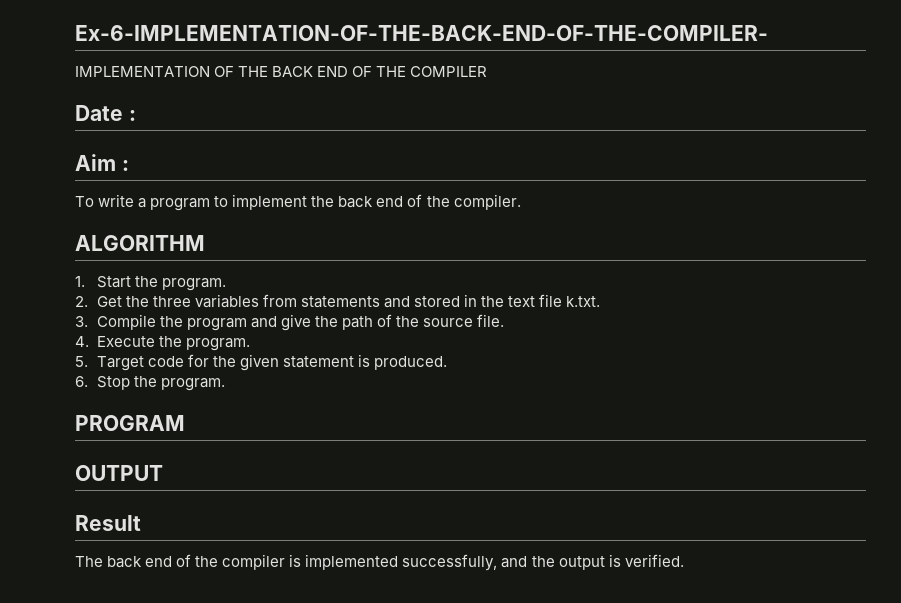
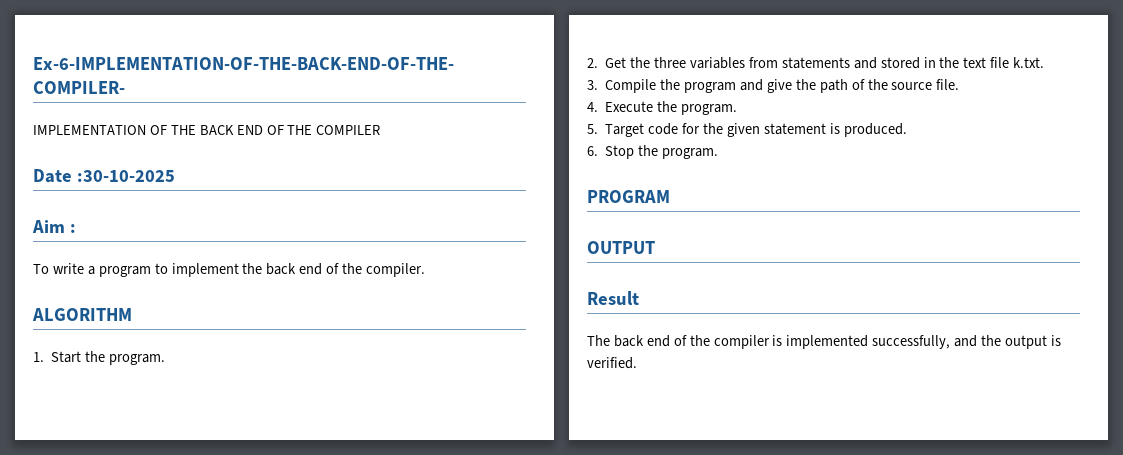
- Date :
+ Date :30-10-2025

